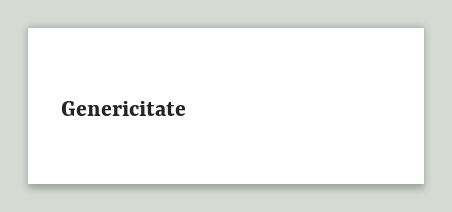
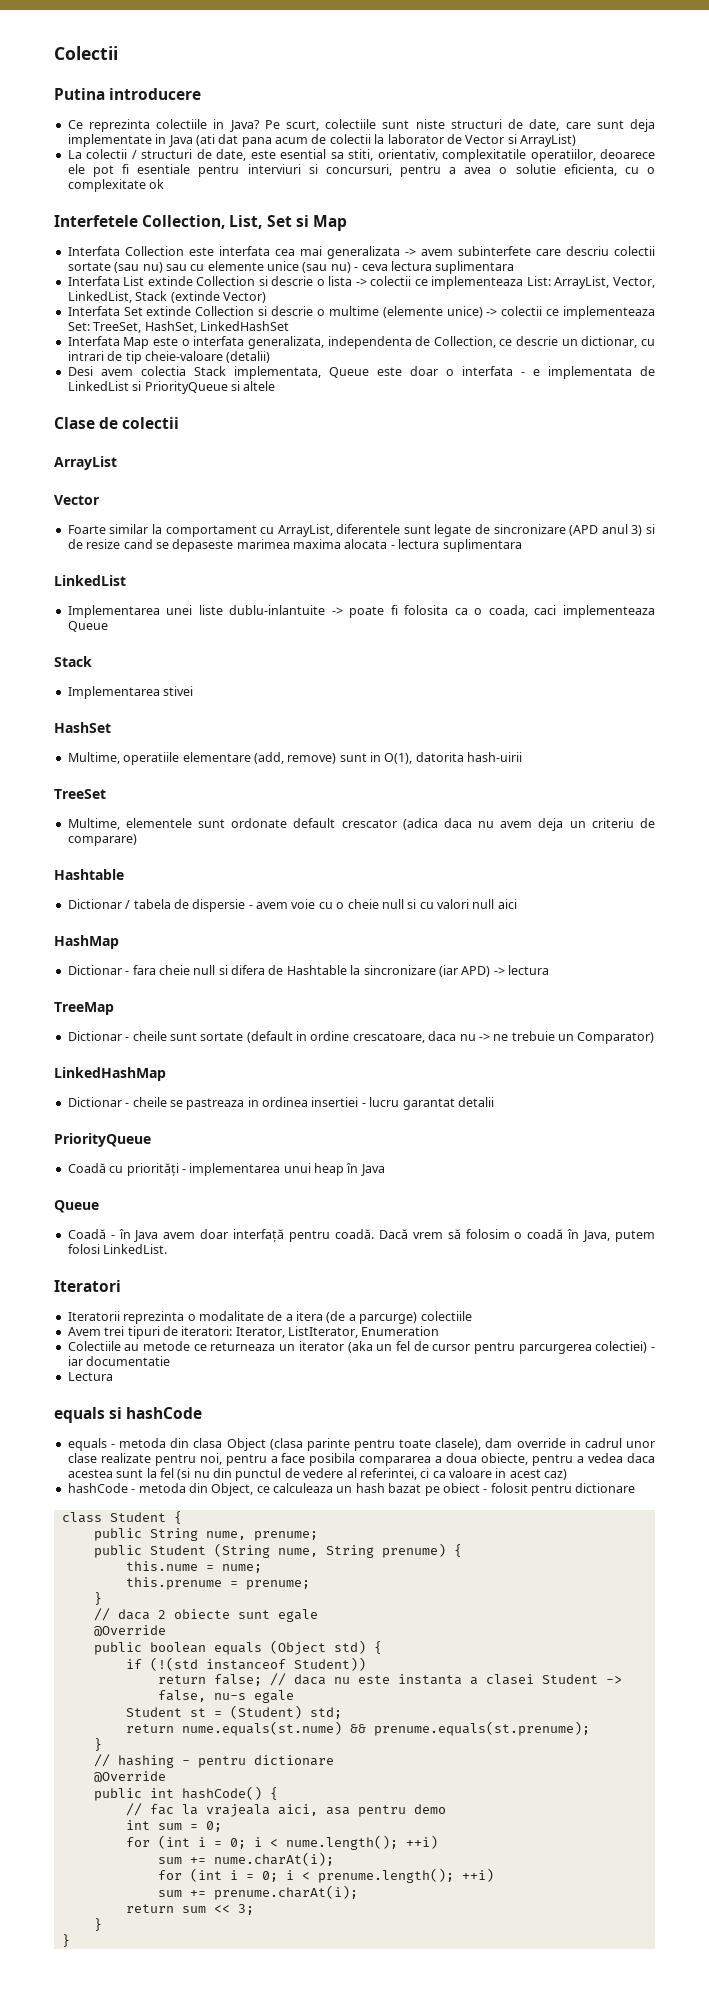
- Genericitate
+ Colectii
+ Putina introducere
+ Ce reprezinta colectiile in Java? Pe scurt, colectiile sunt niste structuri de date, care sunt deja implementate in Java (ati dat pana acum de colectii la laborator de Vector si ArrayList)
+ La colectii / structuri de date, este esential sa stiti, orientativ, complexitatile operatiilor, deoarece ele pot fi esentiale pentru interviuri si concursuri, pentru a avea o solutie eficienta, cu o complexitate ok
+ Interfetele Collection, List, Set si Map
+ Interfata Collection este interfata cea mai generalizata -> avem subinterfete care descriu colectii sortate (sau nu) sau cu elemente unice (sau nu) - ceva lectura suplimentara
+ Interfata List extinde Collection si descrie o lista -> colectii ce implementeaza List: ArrayList, Vector, LinkedList, Stack (extinde Vector)
+ Interfata Set extinde Collection si descrie o multime (elemente unice) -> colectii ce implementeaza Set: TreeSet, HashSet, LinkedHashSet
+ Interfata Map este o interfata generalizata, independenta de Collection, ce descrie un dictionar, cu intrari de tip cheie-valoare (detalii)
+ Desi avem colectia Stack implementata, Queue este doar o interfata - e implementata de LinkedList si PriorityQueue si altele
+ Clase de colectii
+ ArrayList
+ Vector
+ Foarte similar la comportament cu ArrayList, diferentele sunt legate de sincronizare (APD anul 3) si de resize cand se depaseste marimea maxima alocata - lectura suplimentara
+ LinkedList
+ Implementarea unei liste dublu-inlantuite -> poate fi folosita ca o coada, caci implementeaza Queue
+ Stack
+ Implementarea stivei
+ HashSet
+ Multime, operatiile elementare (add, remove) sunt in O(1), datorita hash-uirii
+ TreeSet
+ Multime, elementele sunt ordonate default crescator (adica daca nu avem deja un criteriu de comparare)
+ Hashtable
+ Dictionar / tabela de dispersie - avem voie cu o cheie null si cu valori null aici
+ HashMap
+ Dictionar - fara cheie null si difera de Hashtable la sincronizare (iar APD) -> lectura
+ TreeMap
+ Dictionar - cheile sunt sortate (default in ordine crescatoare, daca nu -> ne trebuie un Comparator)
+ LinkedHashMap
+ Dictionar - cheile se pastreaza in ordinea insertiei - lucru garantat detalii
+ PriorityQueue
+ Coadă cu priorități - implementarea unui heap în Java
+ Queue
+ Coadă - în Java avem doar interfață pentru coadă. Dacă vrem să folosim o coadă în Java, putem folosi LinkedList.
+ Iteratori
+ Iteratorii reprezinta o modalitate de a itera (de a parcurge) colectiile
+ Avem trei tipuri de iteratori: Iterator, ListIterator, Enumeration
+ Colectiile au metode ce returneaza un iterator (aka un fel de cursor pentru parcurgerea colectiei) - iar documentatie
+ Lectura
+ equals si hashCode
+ equals - metoda din clasa Object (clasa parinte pentru toate clasele), dam override in cadrul unor clase realizate pentru noi, pentru a face posibila compararea a doua obiecte, pentru a vedea daca acestea sunt la fel (si nu din punctul de vedere al referintei, ci ca valoare in acest caz)
+ hashCode - metoda din Object, ce calculeaza un hash bazat pe obiect - folosit pentru dictionare
+ class Student {
+ public String nume, prenume;
+ public Student (String nume, String prenume) {
+ this.nume = nume;
+ this.prenume = prenume;
+ }
+ // daca 2 obiecte sunt egale
+ @Override
+ public boolean equals (Object std) {
+ if (!(std instanceof Student))
+ return false; // daca nu este instanta a clasei Student -> false, nu-s egale
+ Student st = (Student) std;
+ return nume.equals(st.nume) && prenume.equals(st.prenume);
+ }
+ // hashing - pentru dictionare
+ @Override
+ public int hashCode() {
+ // fac la vrajeala aici, asa pentru demo
+ int sum = 0;
+ for (int i = 0; i < nume.length(); ++i)
+ sum += nume.charAt(i);
+ for (int i = 0; i < prenume.length(); ++i)
+ sum += prenume.charAt(i);
+ return sum << 3;
+ }
+ }

